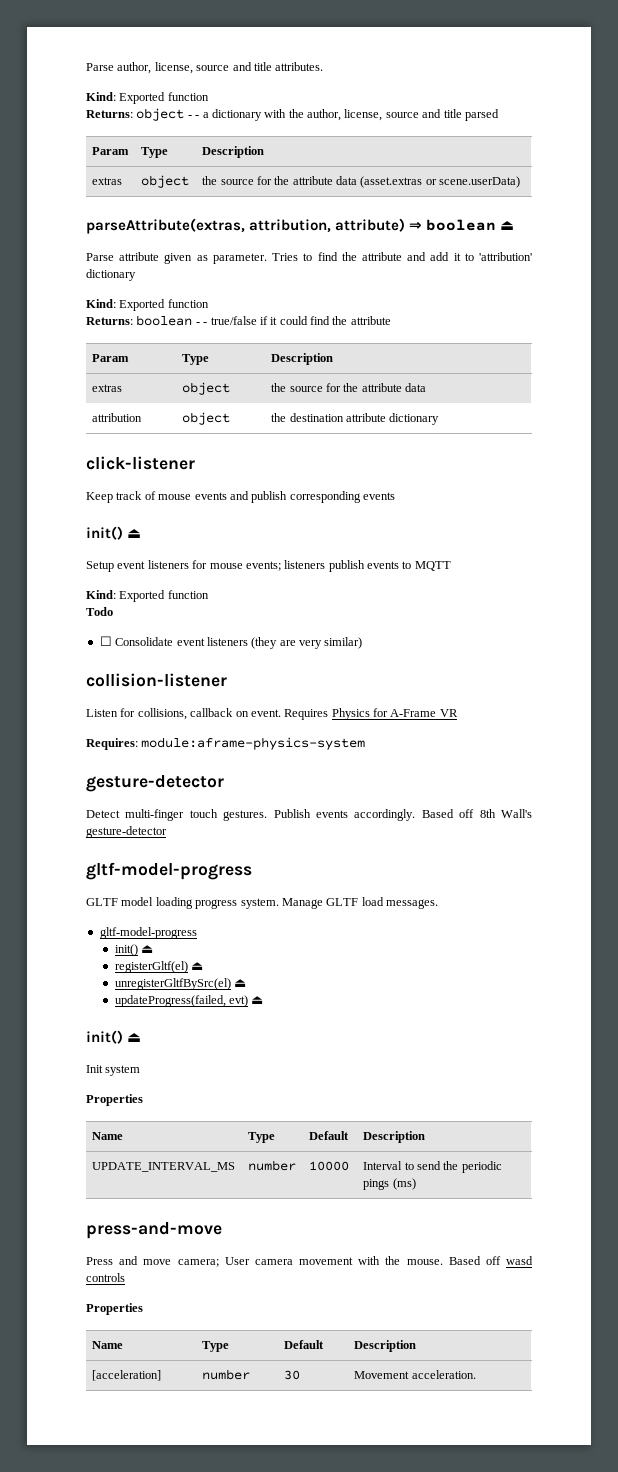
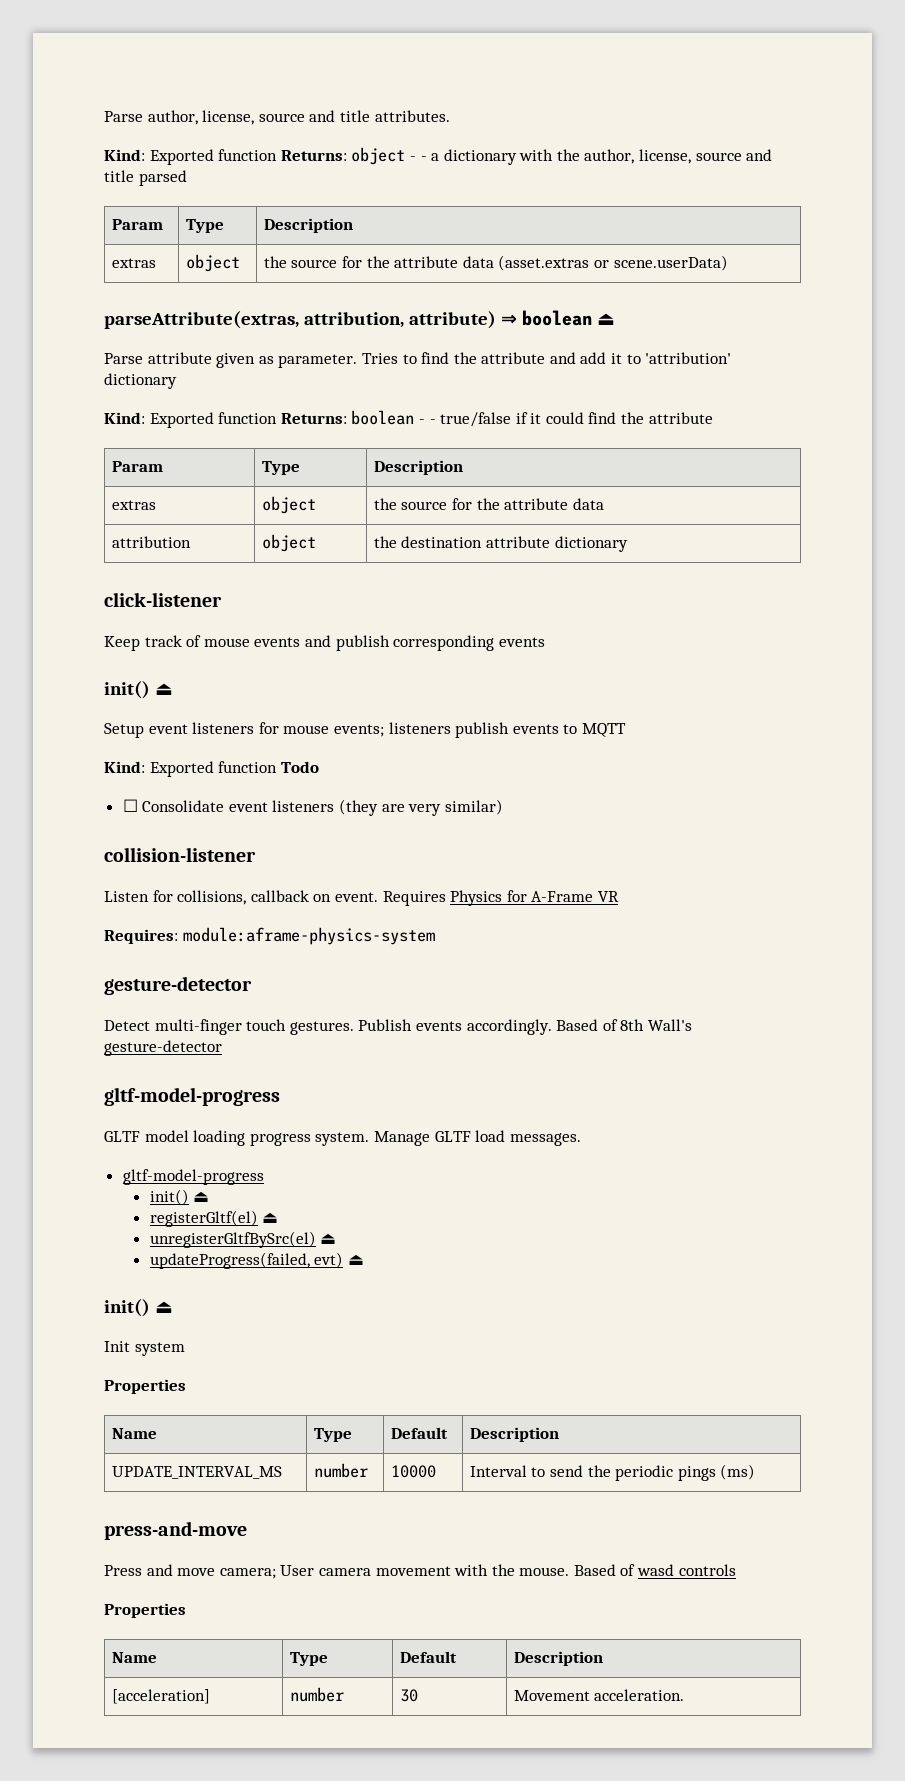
  Parse author, license, source and title attributes.
- Kind: Exported function
- Returns: object - - a dictionary with the author, license, source and title parsed
+ Kind: Exported function Returns: object - - a dictionary with the author, license, source and title parsed
  Tries to find the attribute and add it to 'attribution' dictionary
- Kind: Exported function
- Returns: boolean - - true/false if it could find the attribute
+ Kind: Exported function Returns: boolean - - true/false if it could find the attribute
  Setup event listeners for mouse events; listeners publish events to MQTT
- Kind: Exported function
- Todo
+ Kind: Exported function Todo
- Based off 8th Wall's gesture-detector
+ Based of 8th Wall's gesture-detector
- Based off wasd controls
+ Based of wasd controls

